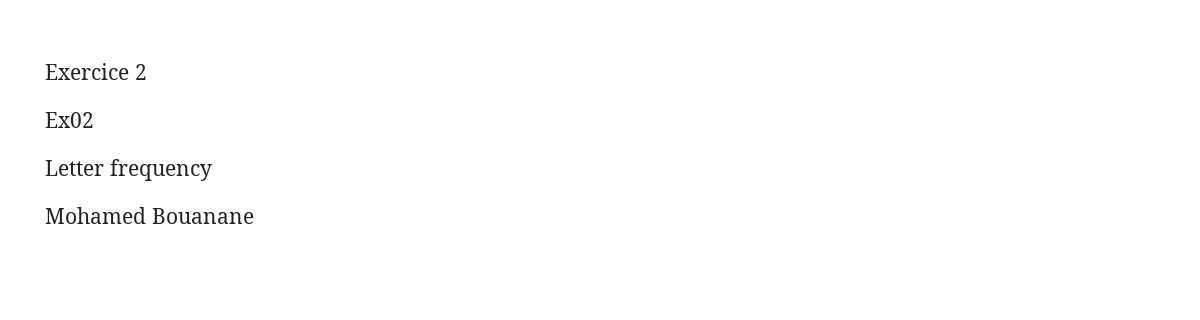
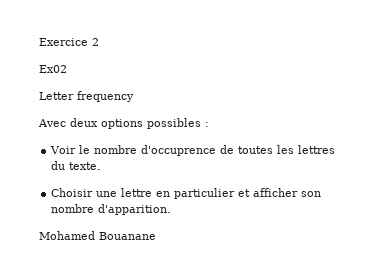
+ Avec deux options possibles :
+ Voir le nombre d'occuprence de toutes les lettres du texte.
+ Choisir une lettre en particulier et afficher son nombre d'apparition.

